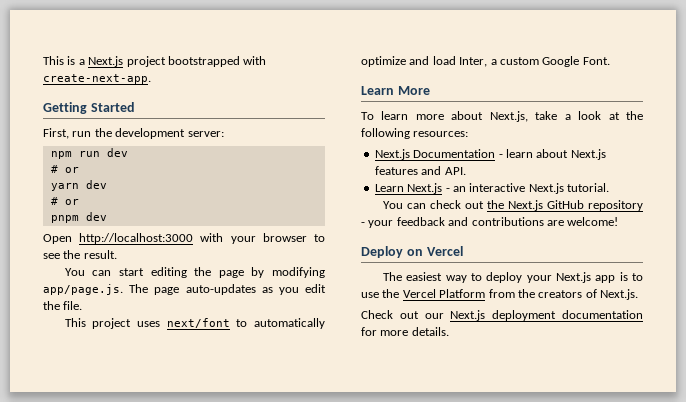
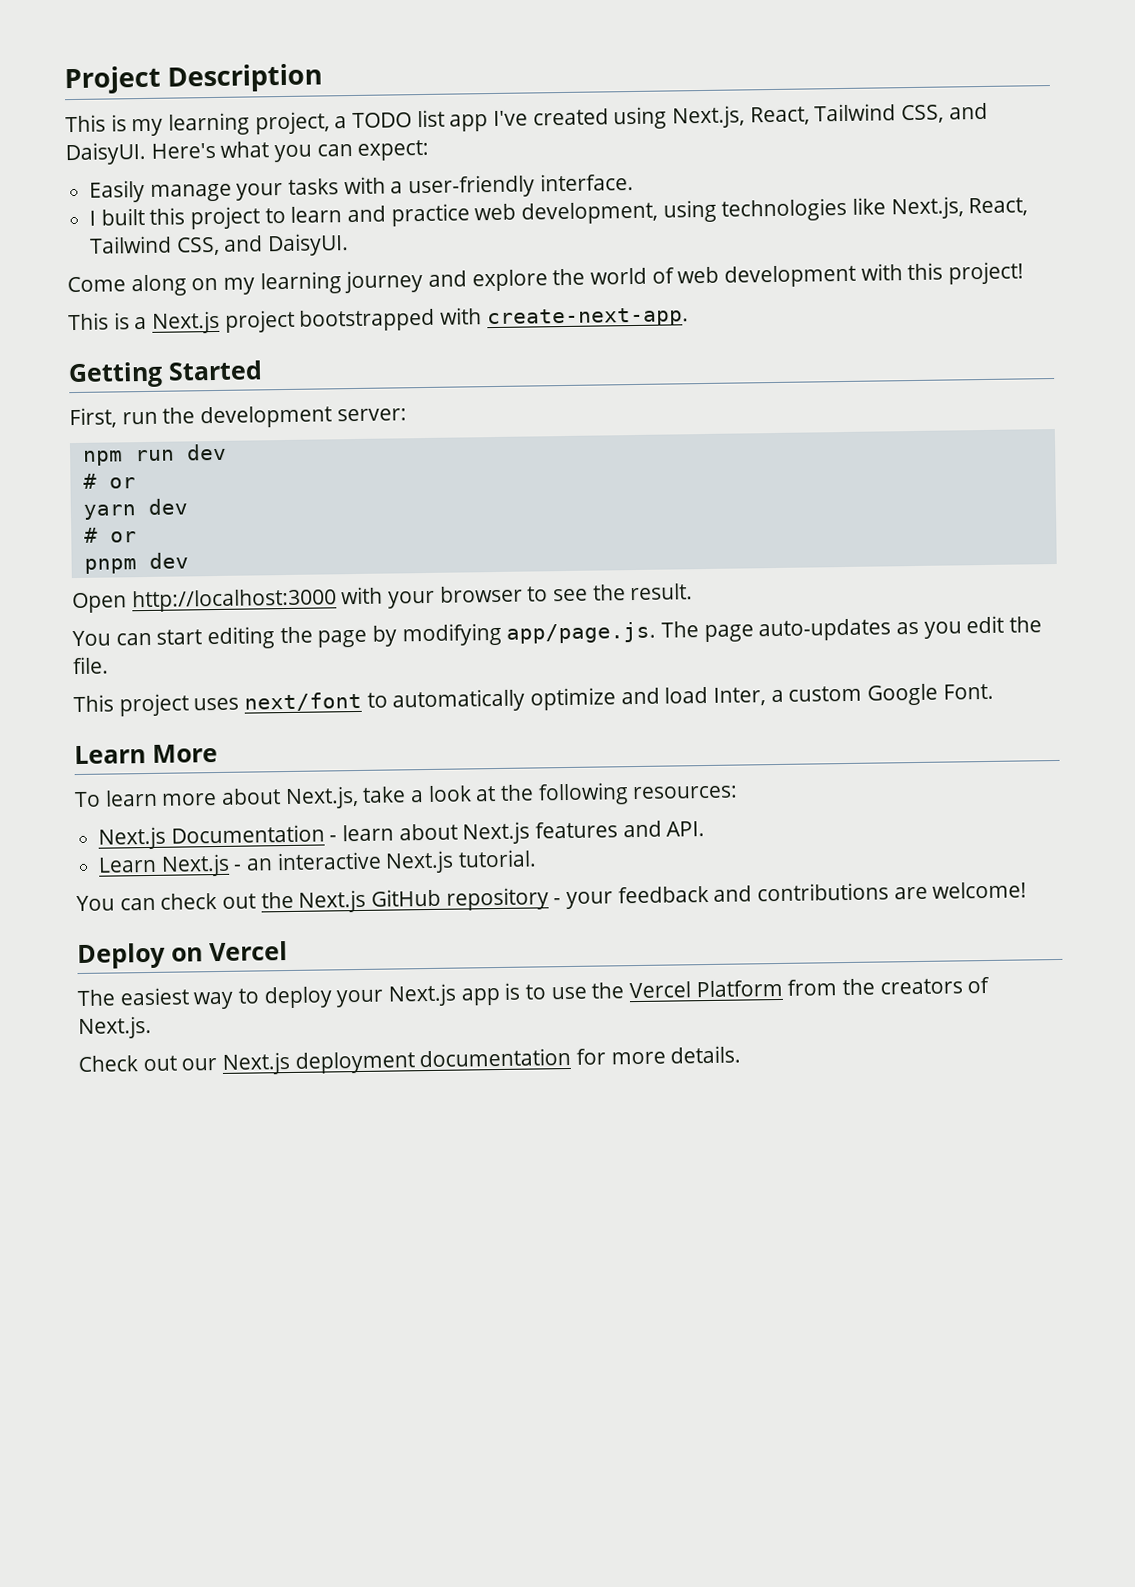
+ Project Description
+ This is my learning project, a TODO list app I've created using Next.js, React, Tailwind CSS, and DaisyUI. Here's what you can expect:
+ Easily manage your tasks with a user-friendly interface.
+ I built this project to learn and practice web development, using technologies like Next.js, React, Tailwind CSS, and DaisyUI.
+ Come along on my learning journey and explore the world of web development with this project!

